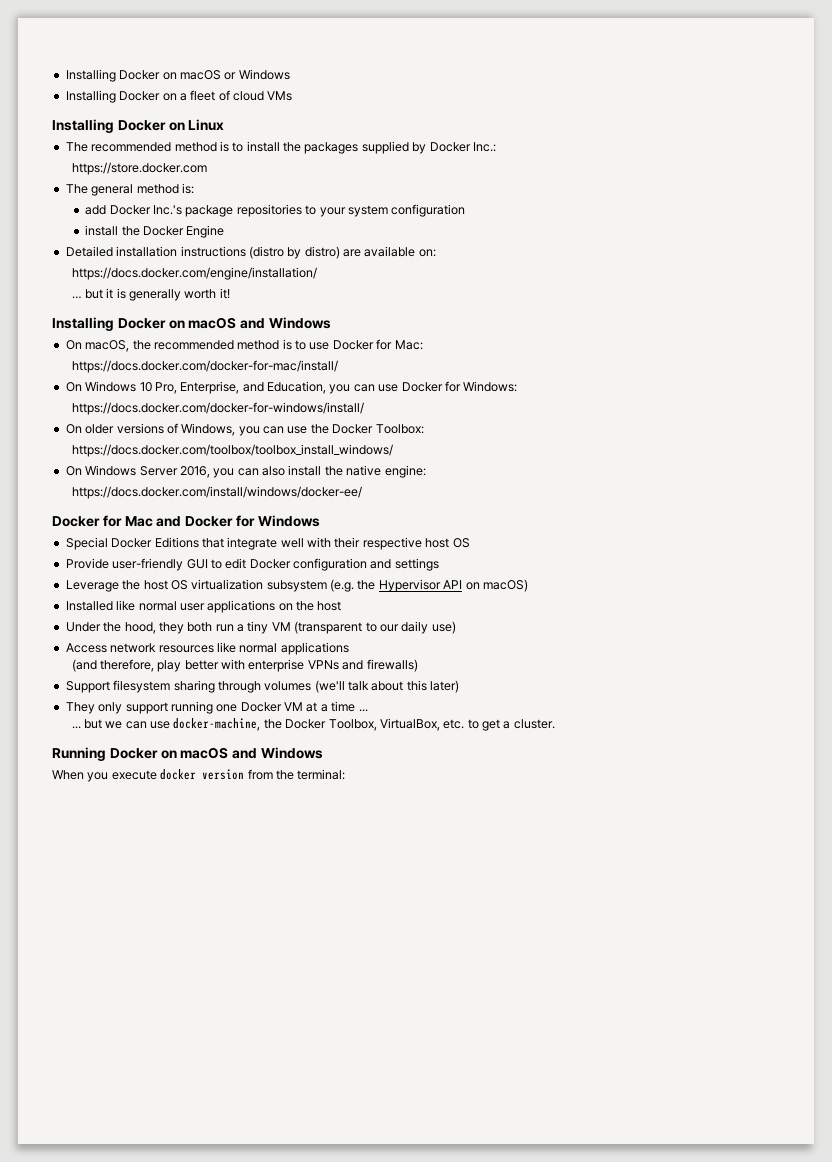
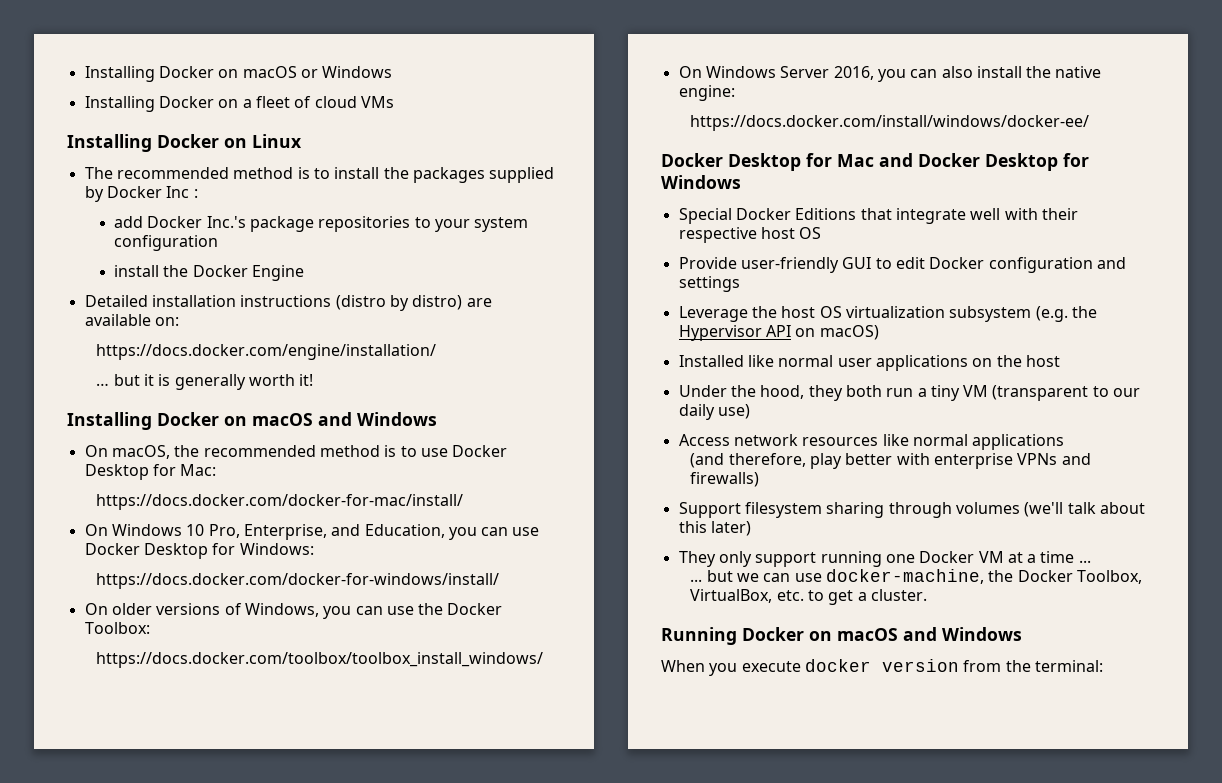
- The recommended method is to install the packages supplied by Docker Inc.:
- https://store.docker.com
- The general method is:
+ The recommended method is to install the packages supplied by Docker Inc :
- On macOS, the recommended method is to use Docker for Mac:
+ On macOS, the recommended method is to use Docker Desktop for Mac:
- On Windows 10 Pro, Enterprise, and Education, you can use Docker for Windows:
+ On Windows 10 Pro, Enterprise, and Education, you can use Docker Desktop for Windows:
- Docker for Mac and Docker for Windows
+ Docker Desktop for Mac and Docker Desktop for Windows

